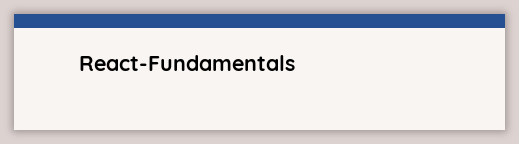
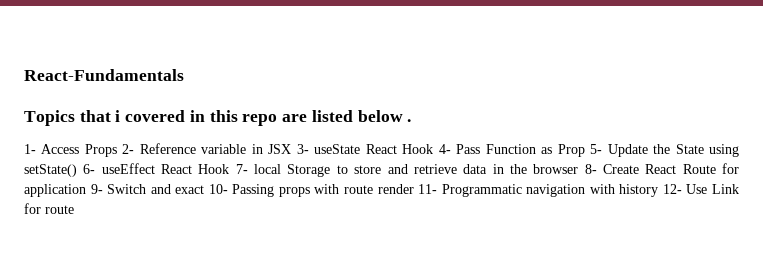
+ Topics that i covered in this repo are listed below .
+ 1- Access Props 2- Reference variable in JSX 3- useState React Hook 4- Pass Function as Prop 5- Update the State using setState() 6- useEffect React Hook 7- local Storage to store and retrieve data in the browser 8- Create React Route for application 9- Switch and exact 10- Passing props with route render 11- Programmatic navigation with history 12- Use Link for route

